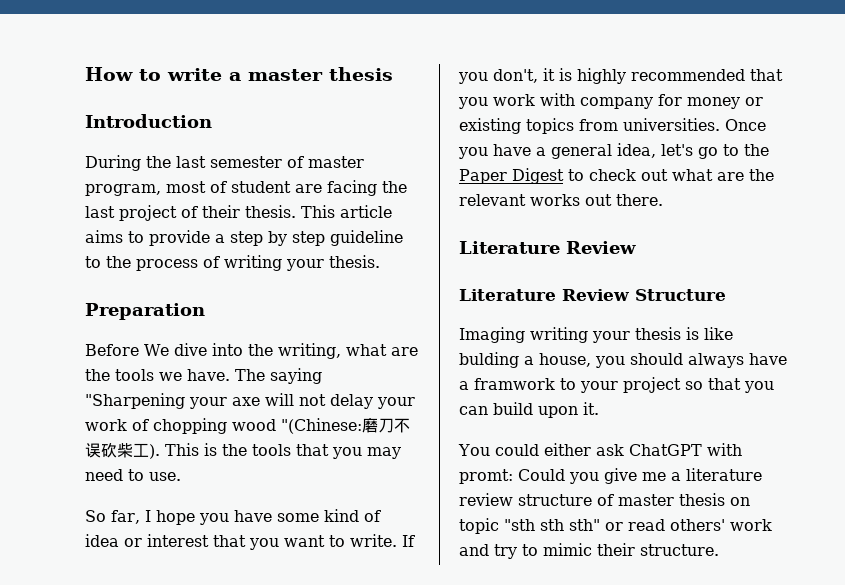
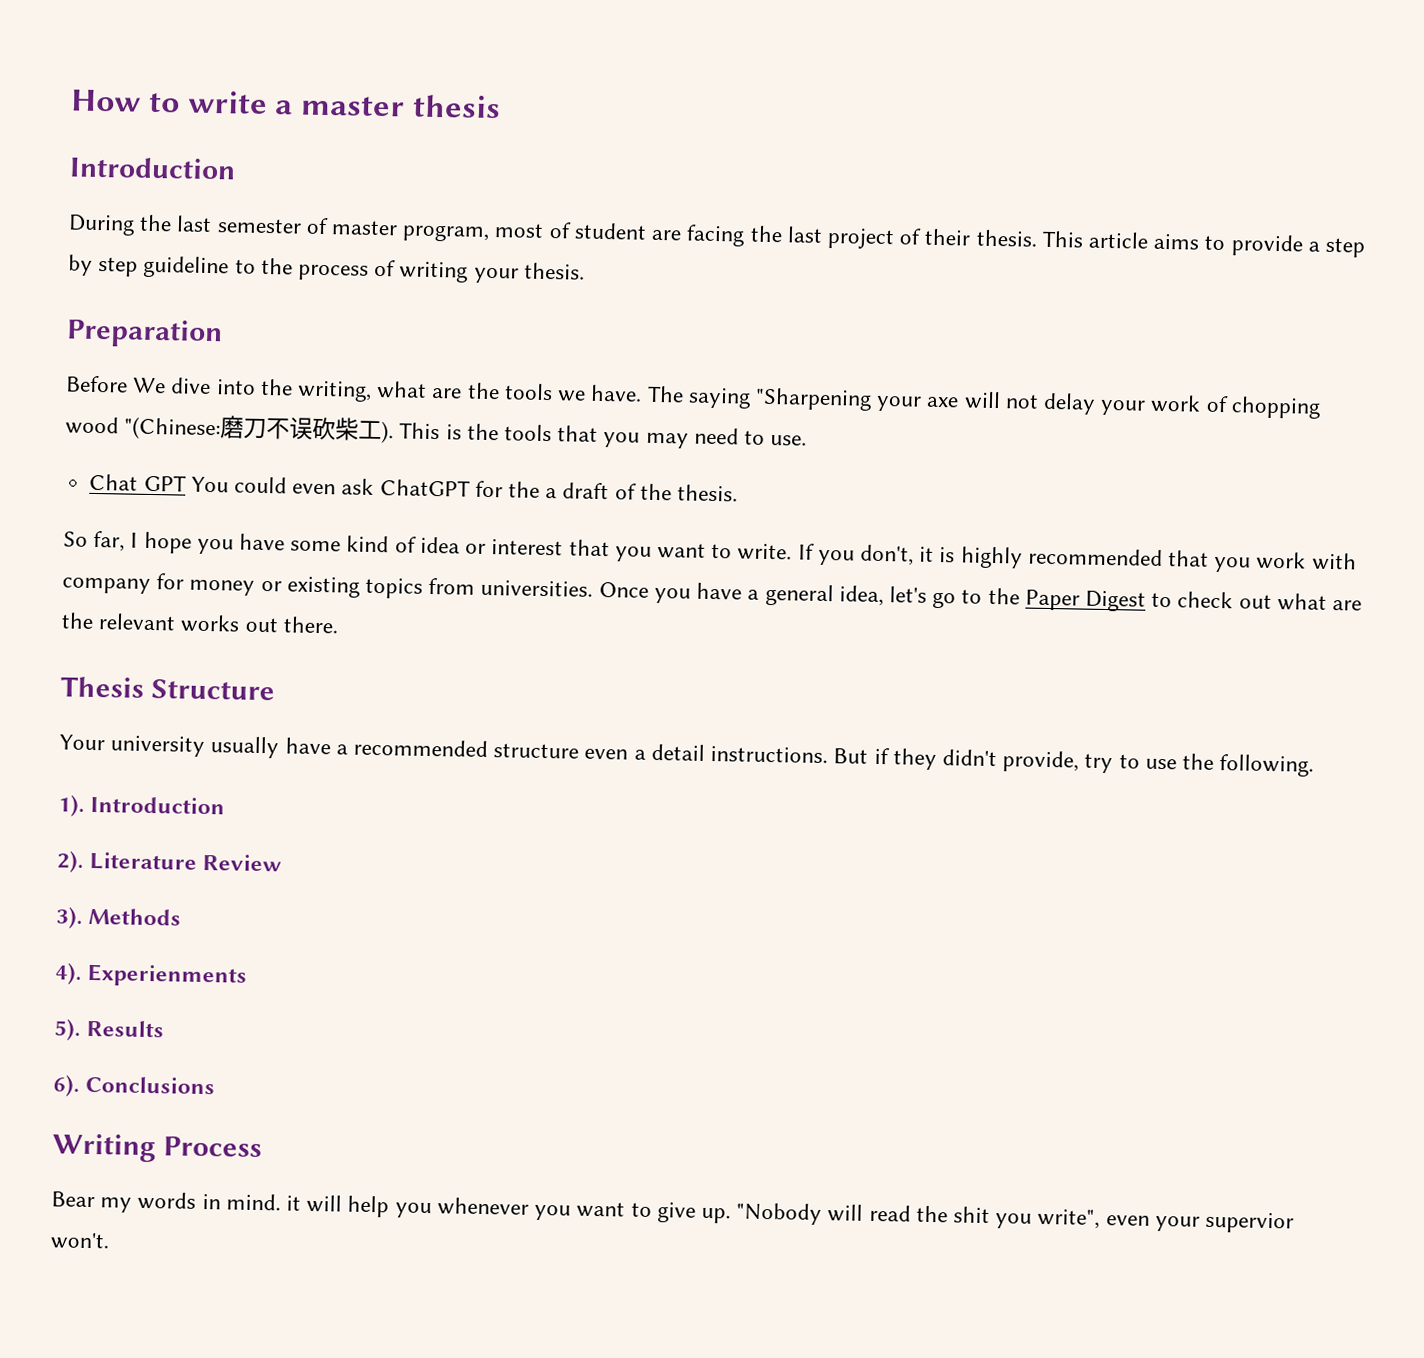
+ Chat GPT You could even ask ChatGPT for the a draft of the thesis.
  Once you have a general idea, let's go to the Paper Digest to check out what are the relevant works out there.
- Literature Review
- Literature Review Structure
- Imaging writing your thesis is like bulding a house, you should always have a framwork to your project so that you can build upon it.
- You could either ask ChatGPT with promt: Could you give me a literature review structure of master thesis on topic "sth sth sth" or read others' work and try to mimic their structure.
+ Thesis Structure
+ Your university usually have a recommended structure even a detail instructions. But if they didn't provide, try to use the following.
+ 1). Introduction
+ 2). Literature Review
+ 3). Methods
+ 4). Experienments
+ 5). Results
+ 6). Conclusions
+ Writing Process
+ Bear my words in mind. it will help you whenever you want to give up. "Nobody will read the shit you write", even your supervior won't.

